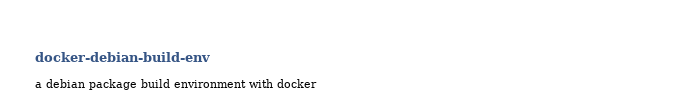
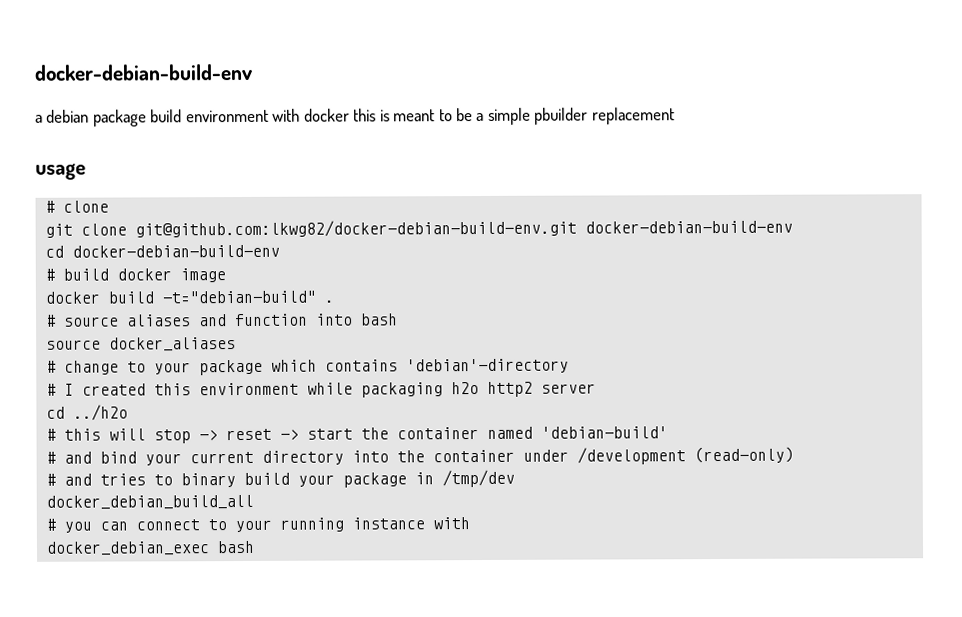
- a debian package build environment with docker
+ a debian package build environment with docker this is meant to be a simple pbuilder replacement
+ usage
+ # clone
+ git clone git@github.com:lkwg82/docker-debian-build-env.git docker-debian-build-env
+ cd docker-debian-build-env
+ # build docker image
+ docker build -t="debian-build" .
+ # source aliases and function into bash
+ source docker_aliases
+ # change to your package which contains 'debian'-directory
+ # I created this environment while packaging h2o http2 server
+ cd ../h2o
+ # this will stop -> reset -> start the container named 'debian-build'
+ # and bind your current directory into the container under /development (read-only)
+ # and tries to binary build your package in /tmp/dev
+ docker_debian_build_all
+ # you can connect to your running instance with
+ docker_debian_exec bash

